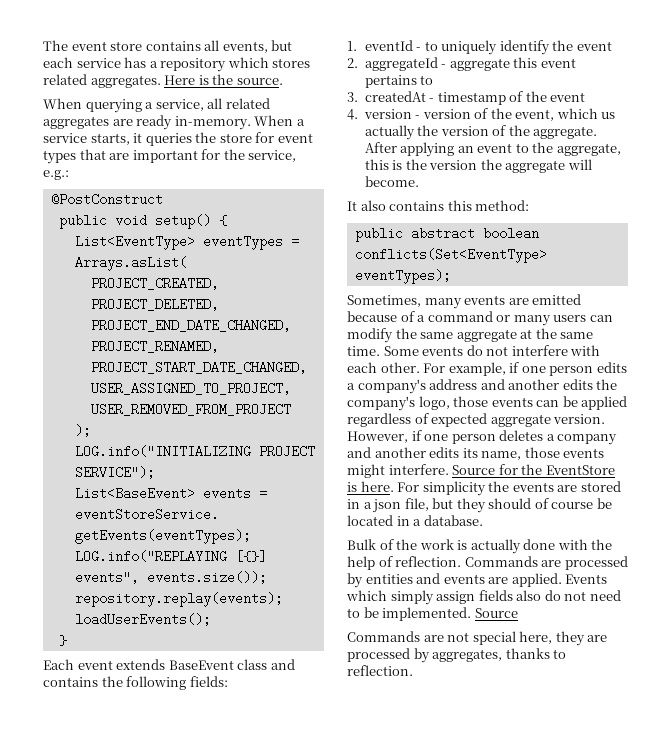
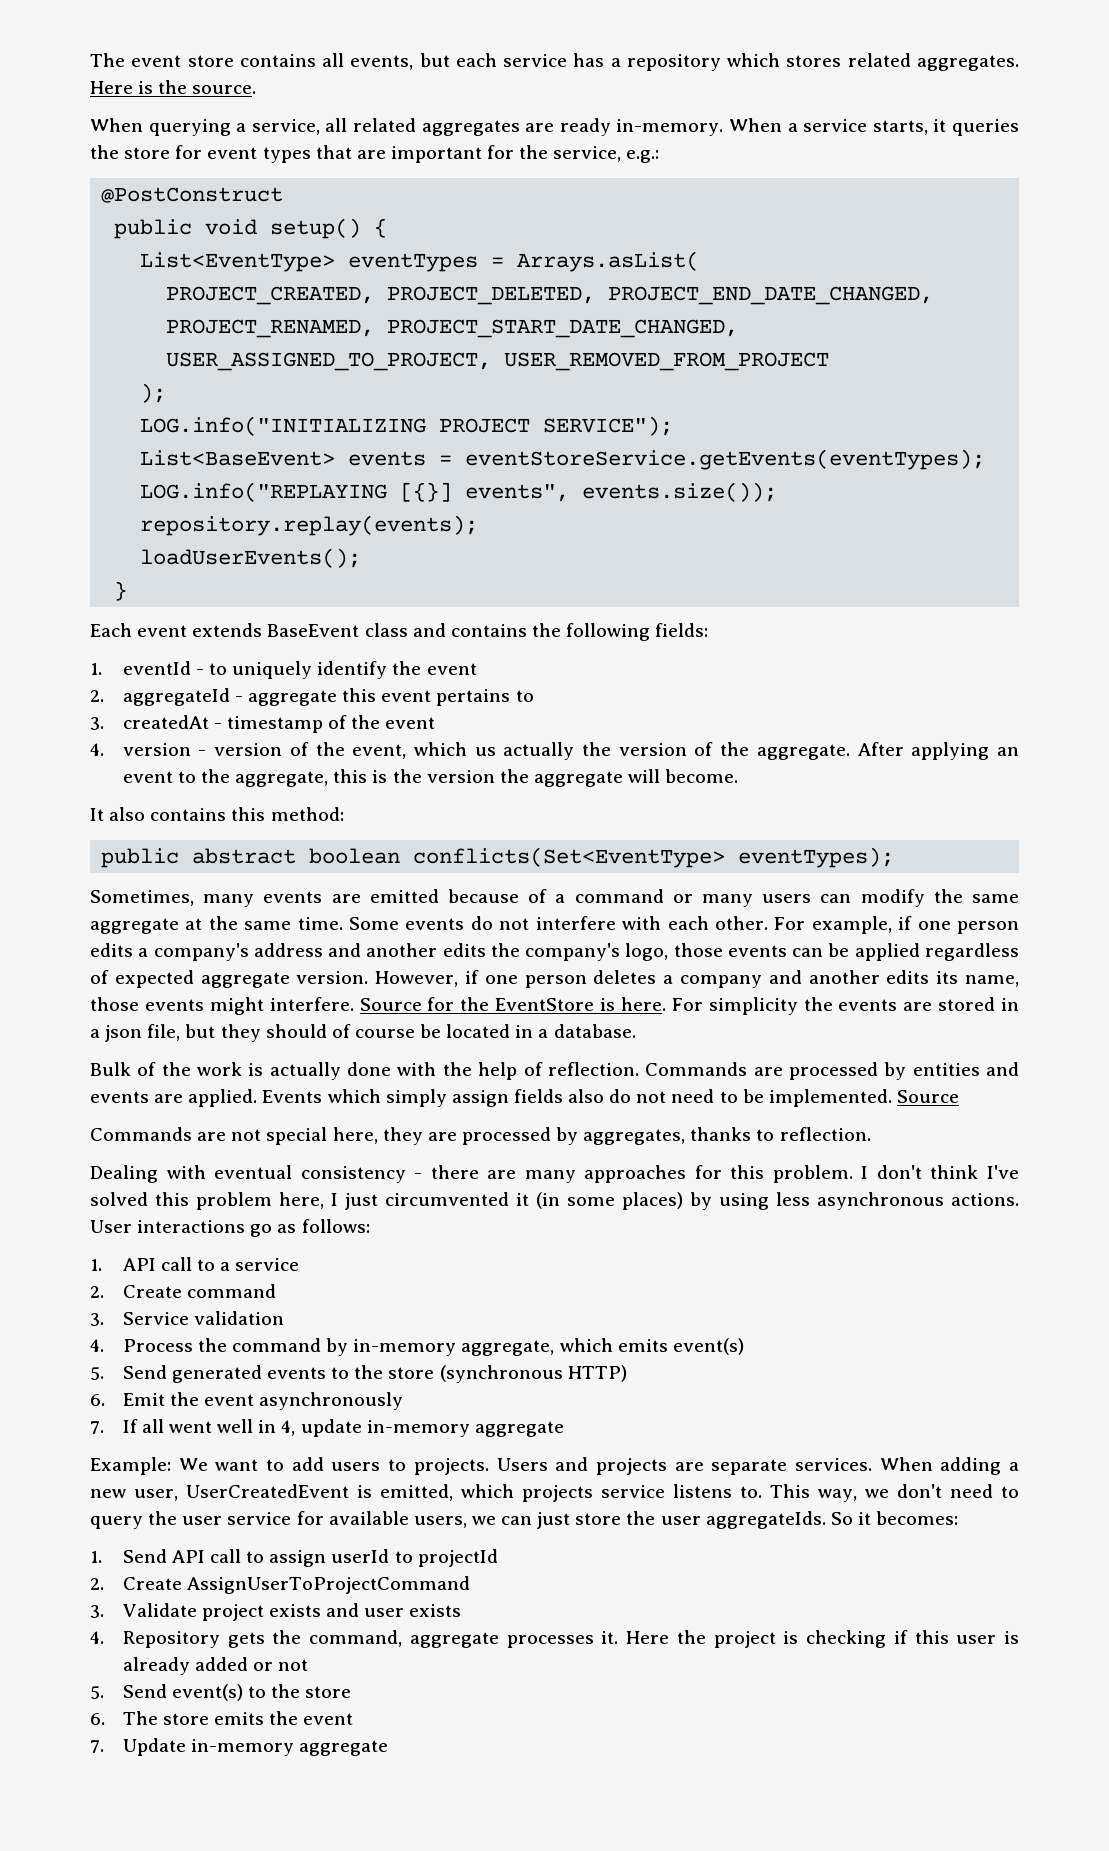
+ Dealing with eventual consistency - there are many approaches for this problem. I don't think I've solved this problem here, I just circumvented it (in some places) by using less asynchronous actions. User interactions go as follows:
+ 1. API call to a service
+ 2. Create command
+ 3. Service validation
+ 4. Process the command by in-memory aggregate, which emits event(s)
+ 5. Send generated events to the store (synchronous HTTP)
+ 6. Emit the event asynchronously
+ 7. If all went well in 4, update in-memory aggregate
+ Example: We want to add users to projects. Users and projects are separate services. When adding a new user, UserCreatedEvent is emitted, which projects service listens to. This way, we don't need to query the user service for available users, we can just store the user aggregateIds. So it becomes:
+ 1. Send API call to assign userId to projectId
+ 2. Create AssignUserToProjectCommand
+ 3. Validate project exists and user exists
+ 4. Repository gets the command, aggregate processes it. Here the project is checking if this user is already added or not
+ 5. Send event(s) to the store
+ 6. The store emits the event
+ 7. Update in-memory aggregate

